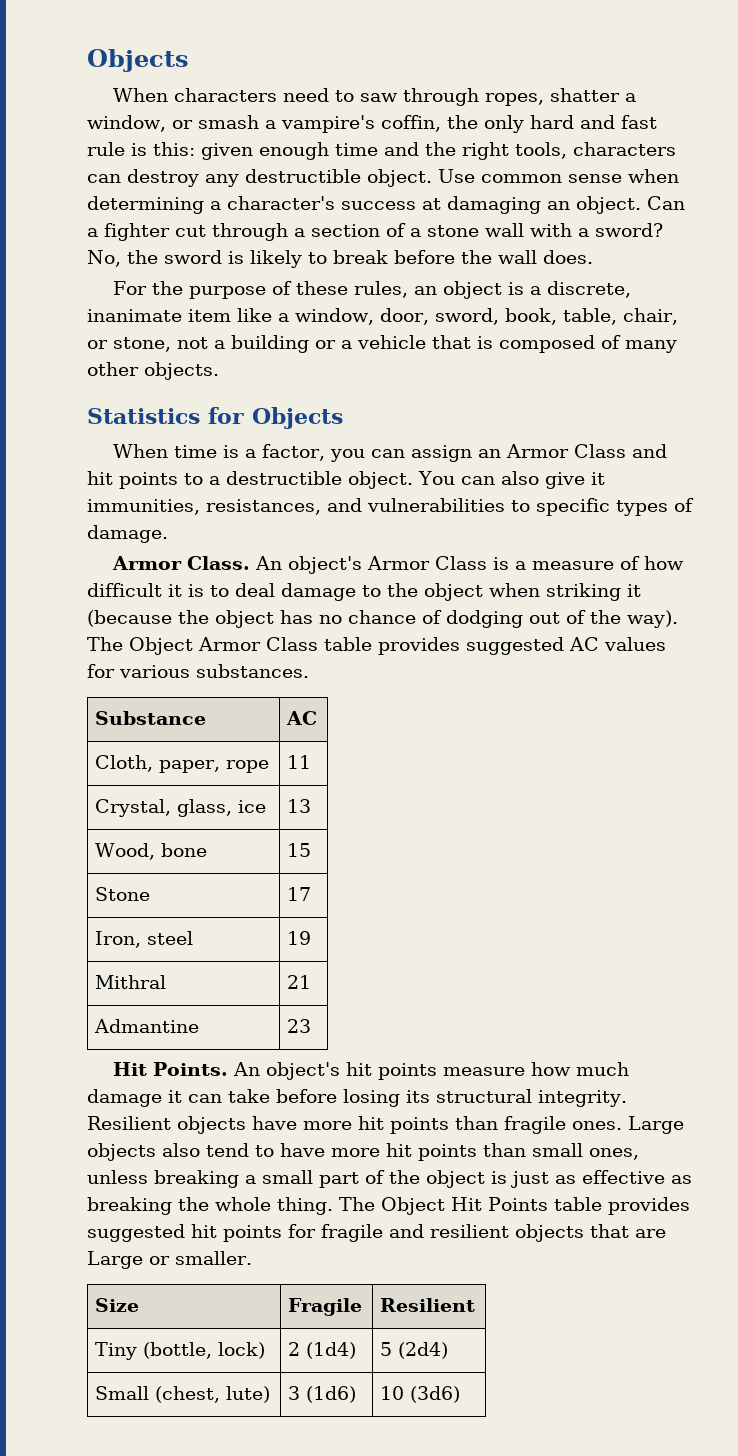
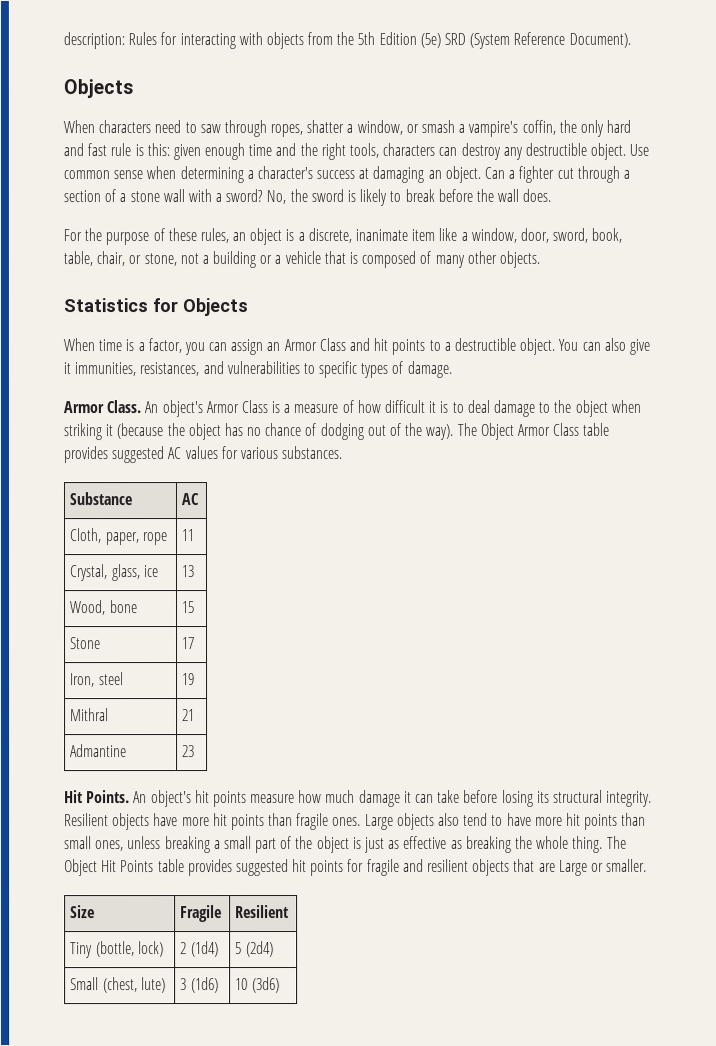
+ description: Rules for interacting with objects from the 5th Edition (5e) SRD (System Reference Document).

